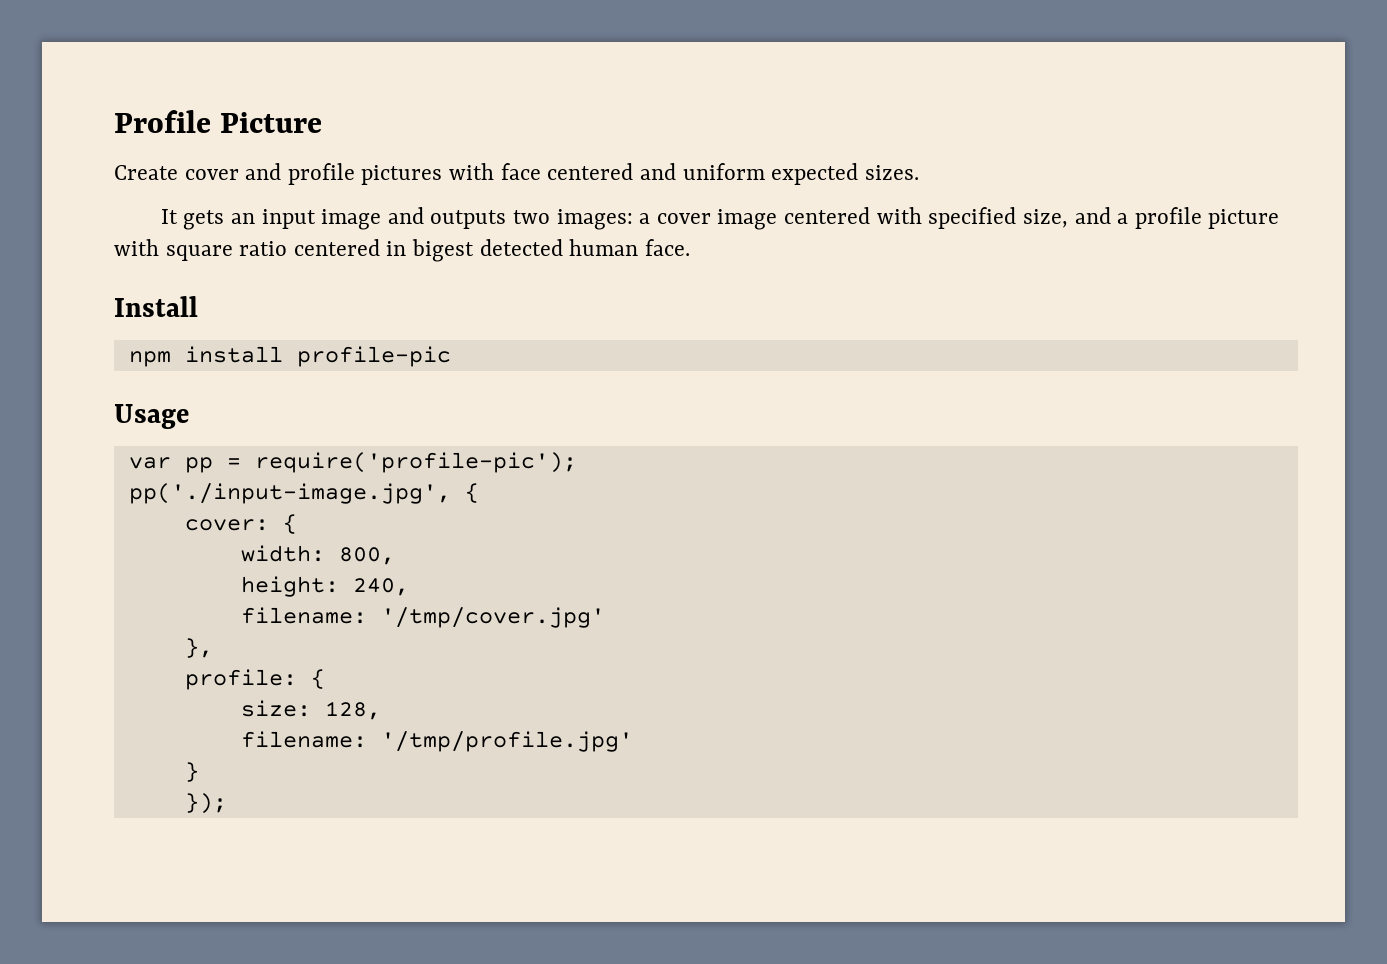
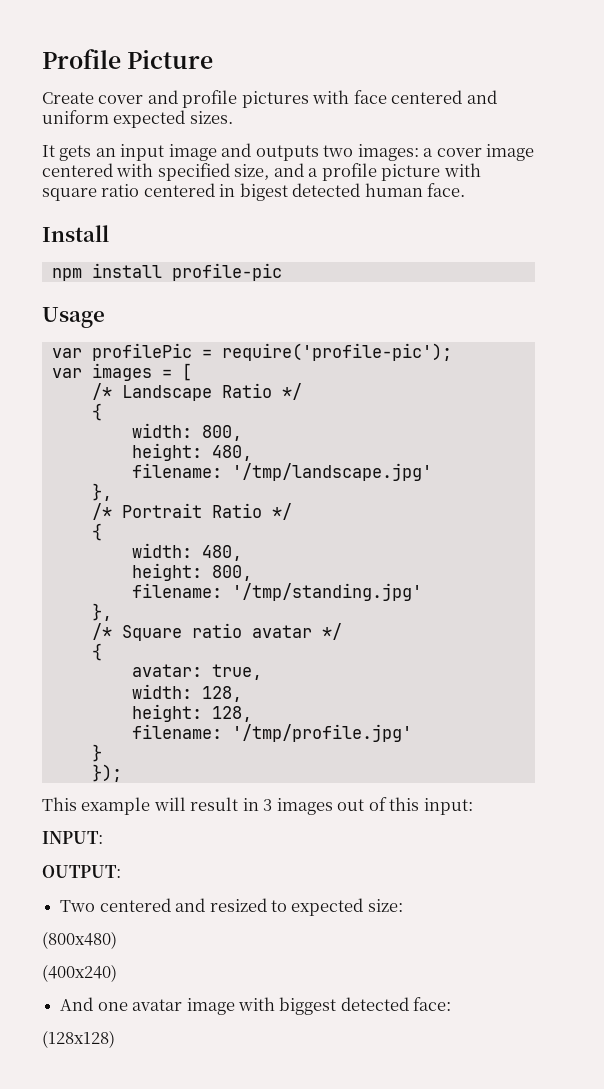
- var pp = require('profile-pic');
+ var profilePic = require('profile-pic');
- pp('./input-image.jpg', {
- cover: {
+ var images = [
+ /* Landscape Ratio */
+ {
- height: 240,
- filename: '/tmp/cover.jpg'
+ height: 480,
+ filename: '/tmp/landscape.jpg'
  },
- profile: {
- size: 128,
+ /* Portrait Ratio */
+ {
+ width: 480,
+ height: 800,
+ filename: '/tmp/standing.jpg'
+ },
+ /* Square ratio avatar */
+ {
+ avatar: true,
+ width: 128,
+ height: 128,
+ This example will result in 3 images out of this input:
+ INPUT:
+ OUTPUT:
+ Two centered and resized to expected size:
+ (800x480)
+ (400x240)
+ And one avatar image with biggest detected face:
+ (128x128)

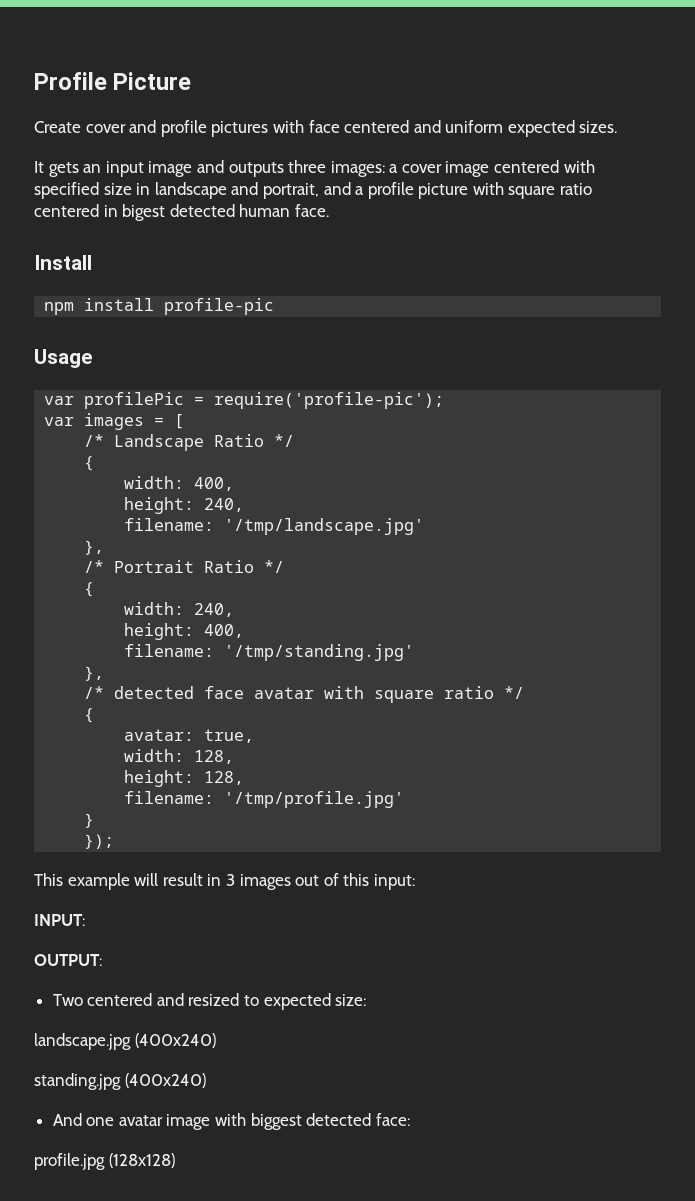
- It gets an input image and outputs two images: a cover image centered with specified size, and a profile picture with square ratio centered in bigest detected human face.
+ It gets an input image and outputs three images: a cover image centered with specified size in landscape and portrait, and a profile picture with square ratio centered in bigest detected human face.
- width: 800,
- height: 480,
+ width: 400,
+ height: 240,
- width: 480,
- height: 800,
+ width: 240,
+ height: 400,
- /* Square ratio avatar */
+ /* detected face avatar with square ratio */
- (800x480)
- (400x240)
+ landscape.jpg (400x240)
+ standing.jpg (400x240)
- (128x128)
+ profile.jpg (128x128)

